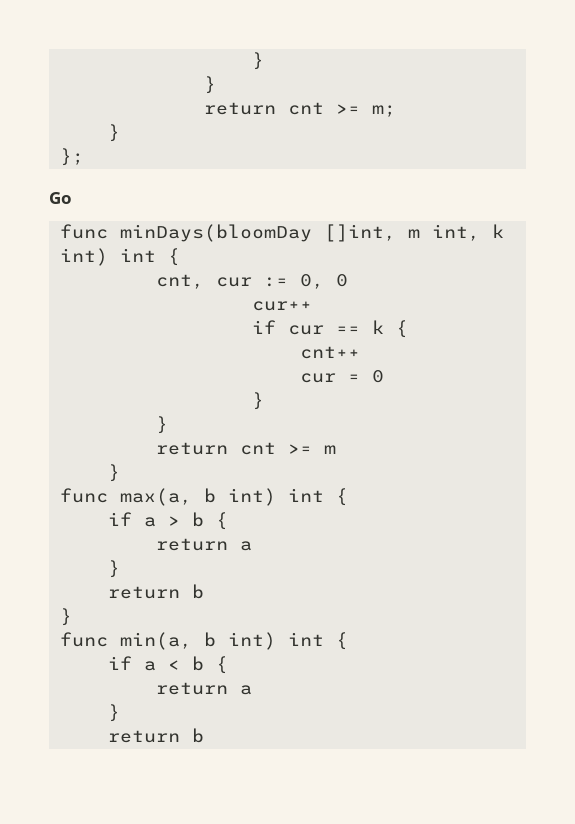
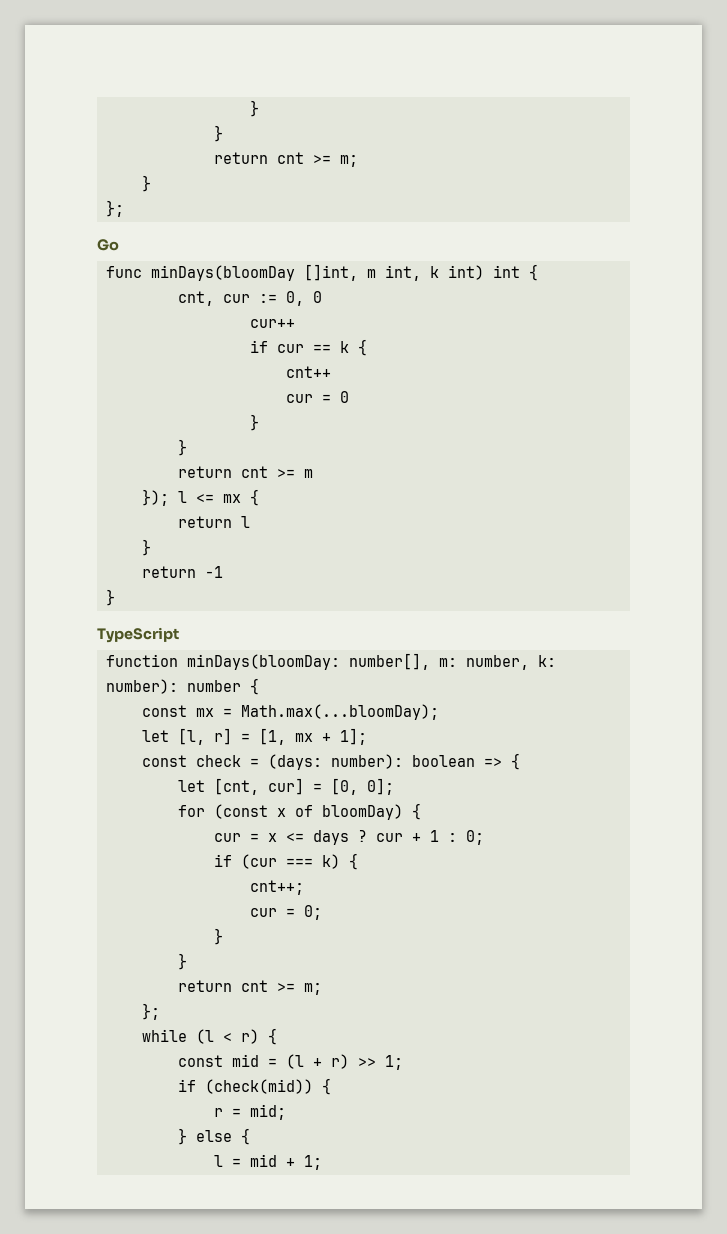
  return cnt >= m
+ }); l <= mx {
+ return l
  }
- func max(a, b int) int {
- if a > b {
- return a
+ return -1
  }
- return b
+ TypeScript
+ function minDays(bloomDay: number[], m: number, k: number): number {
+ const mx = Math.max(...bloomDay);
+ let [l, r] = [1, mx + 1];
+ const check = (days: number): boolean => {
+ let [cnt, cur] = [0, 0];
+ for (const x of bloomDay) {
+ cur = x <= days ? cur + 1 : 0;
+ if (cur === k) {
+ cnt++;
+ cur = 0;
  }
- func min(a, b int) int {
- if a < b {
- return a
  }
- return b
+ return cnt >= m;
+ };
+ while (l < r) {
+ const mid = (l + r) >> 1;
+ if (check(mid)) {
+ r = mid;
+ } else {
+ l = mid + 1;

